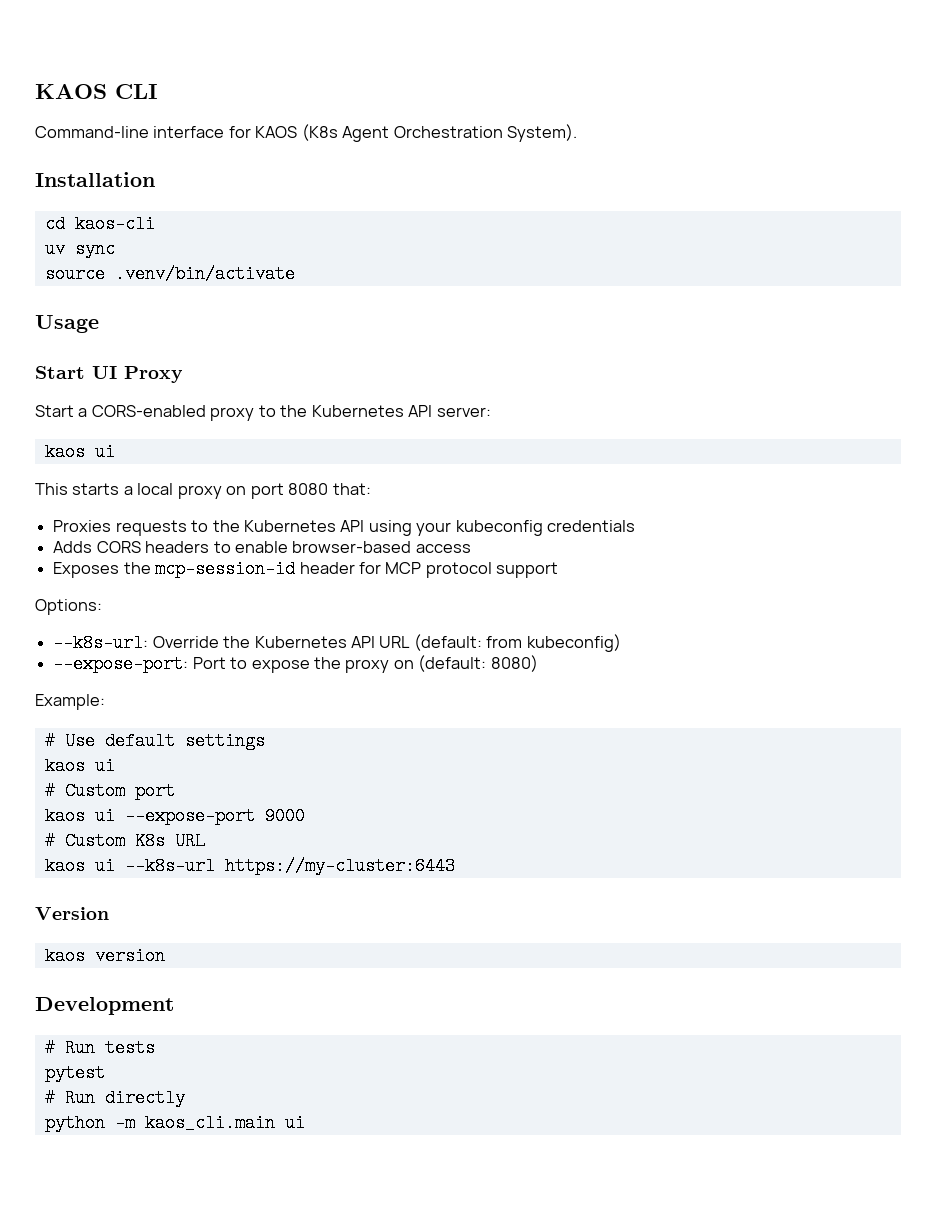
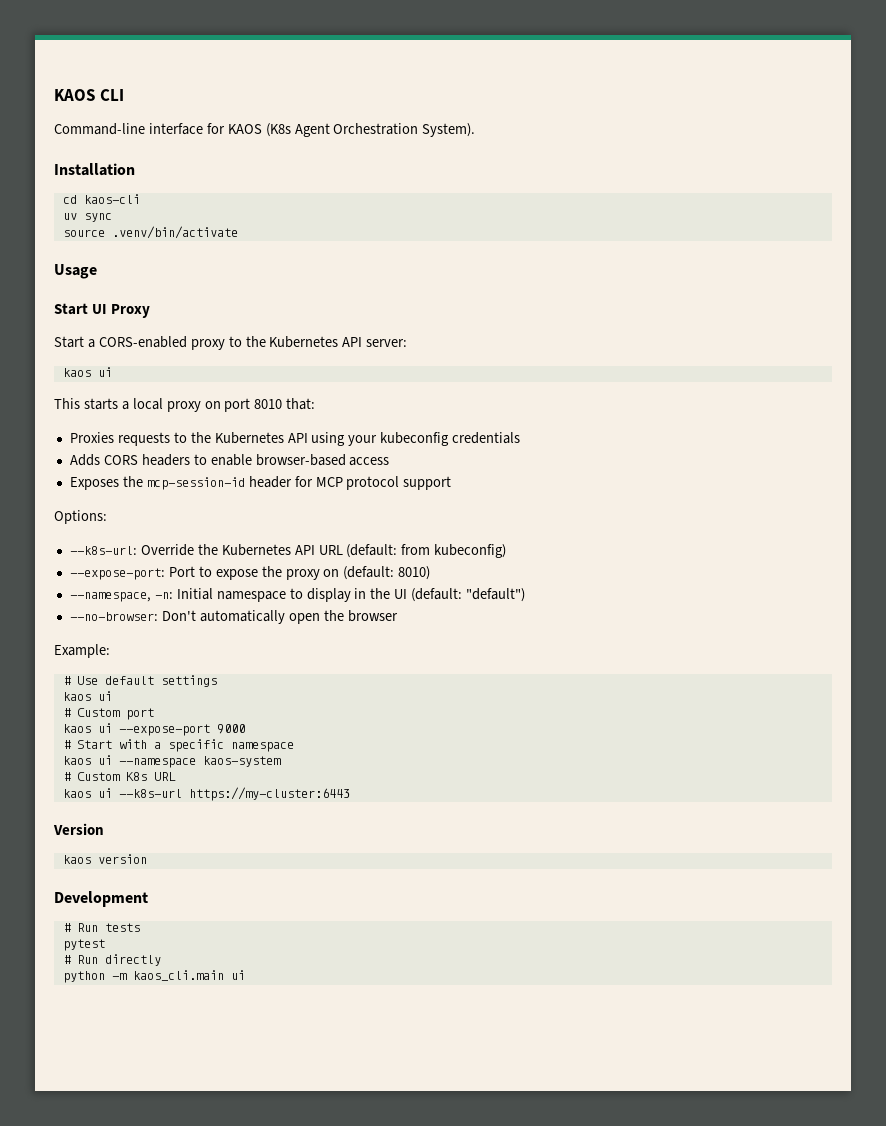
- This starts a local proxy on port 8080 that:
+ This starts a local proxy on port 8010 that:
- --expose-port: Port to expose the proxy on (default: 8080)
+ --expose-port: Port to expose the proxy on (default: 8010)
+ --namespace, -n: Initial namespace to display in the UI (default: "default")
+ --no-browser: Don't automatically open the browser
+ # Start with a specific namespace
+ kaos ui --namespace kaos-system

